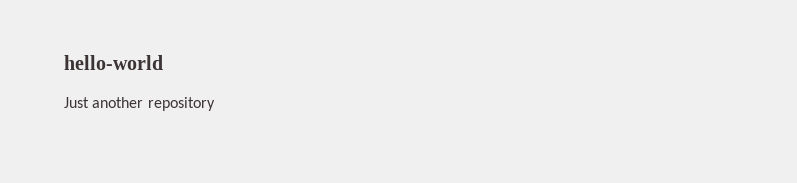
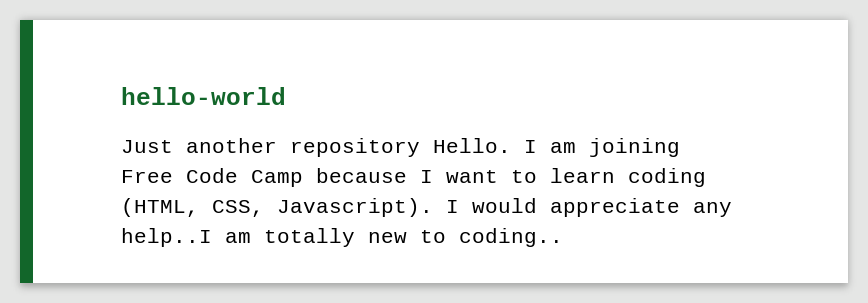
- Just another repository
+ Just another repository Hello. I am joining Free Code Camp because I want to learn coding (HTML, CSS, Javascript). I would appreciate any help..I am totally new to coding..

